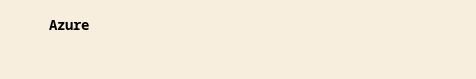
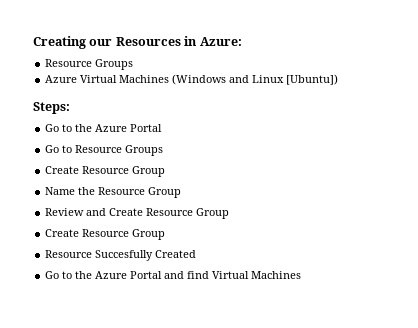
- Azure
+ Creating our Resources in Azure:
+ Resource Groups
+ Azure Virtual Machines (Windows and Linux [Ubuntu])
+ Steps:
+ Go to the Azure Portal
+ Go to Resource Groups
+ Create Resource Group
+ Name the Resource Group
+ Review and Create Resource Group
+ Create Resource Group
+ Resource Succesfully Created
+ Go to the Azure Portal and find Virtual Machines

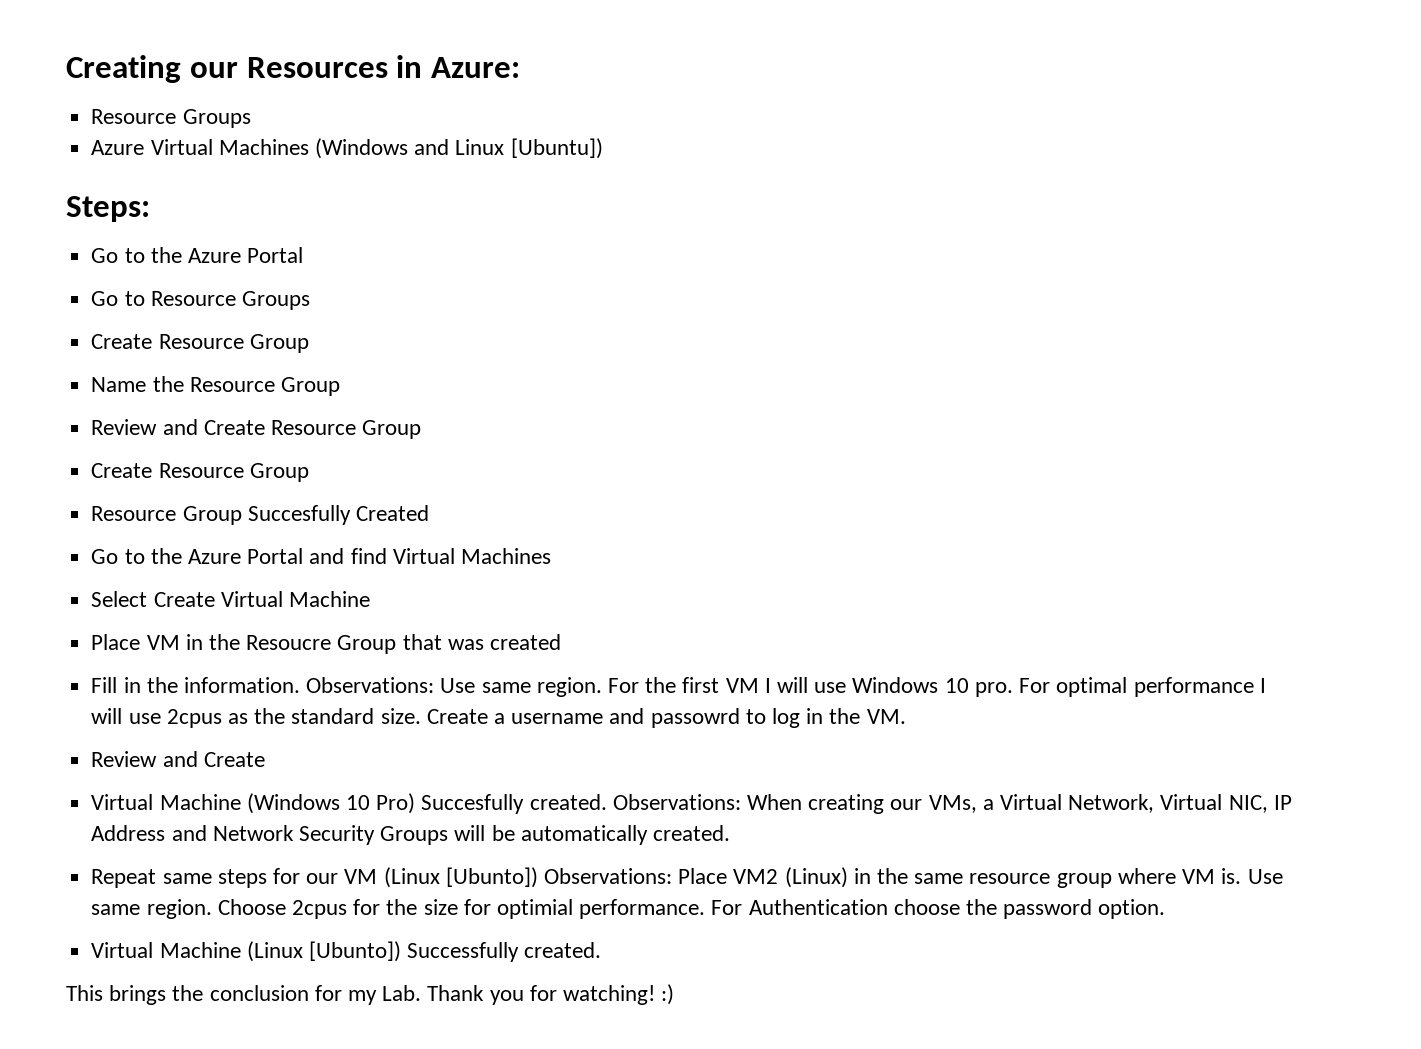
- Resource Succesfully Created
+ Resource Group Succesfully Created
+ Select Create Virtual Machine
+ Place VM in the Resoucre Group that was created
+ Fill in the information. Observations: Use same region. For the first VM I will use Windows 10 pro. For optimal performance I will use 2cpus as the standard size. Create a username and passowrd to log in the VM.
+ Review and Create
+ Virtual Machine (Windows 10 Pro) Succesfully created. Observations: When creating our VMs, a Virtual Network, Virtual NIC, IP Address and Network Security Groups will be automatically created.
+ Repeat same steps for our VM (Linux [Ubunto]) Observations: Place VM2 (Linux) in the same resource group where VM is. Use same region. Choose 2cpus for the size for optimial performance. For Authentication choose the password option.
+ Virtual Machine (Linux [Ubunto]) Successfully created.
+ This brings the conclusion for my Lab. Thank you for watching! :)

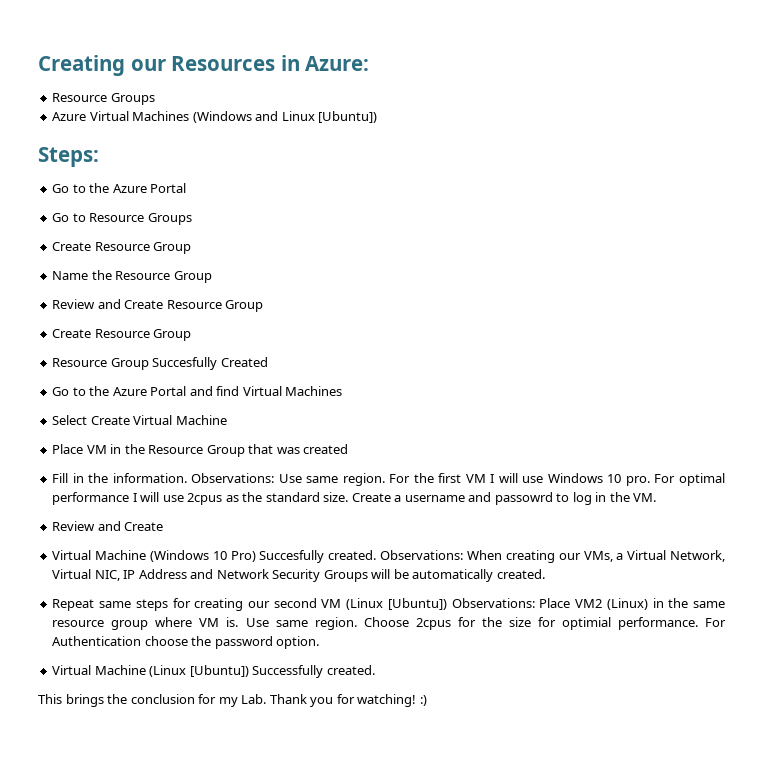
- Place VM in the Resoucre Group that was created
+ Place VM in the Resource Group that was created
- Repeat same steps for our VM (Linux [Ubunto]) Observations: Place VM2 (Linux) in the same resource group where VM is.
+ Repeat same steps for creating our second VM (Linux [Ubuntu]) Observations: Place VM2 (Linux) in the same resource group where VM is.
- Virtual Machine (Linux [Ubunto]) Successfully created.
+ Virtual Machine (Linux [Ubuntu]) Successfully created.

